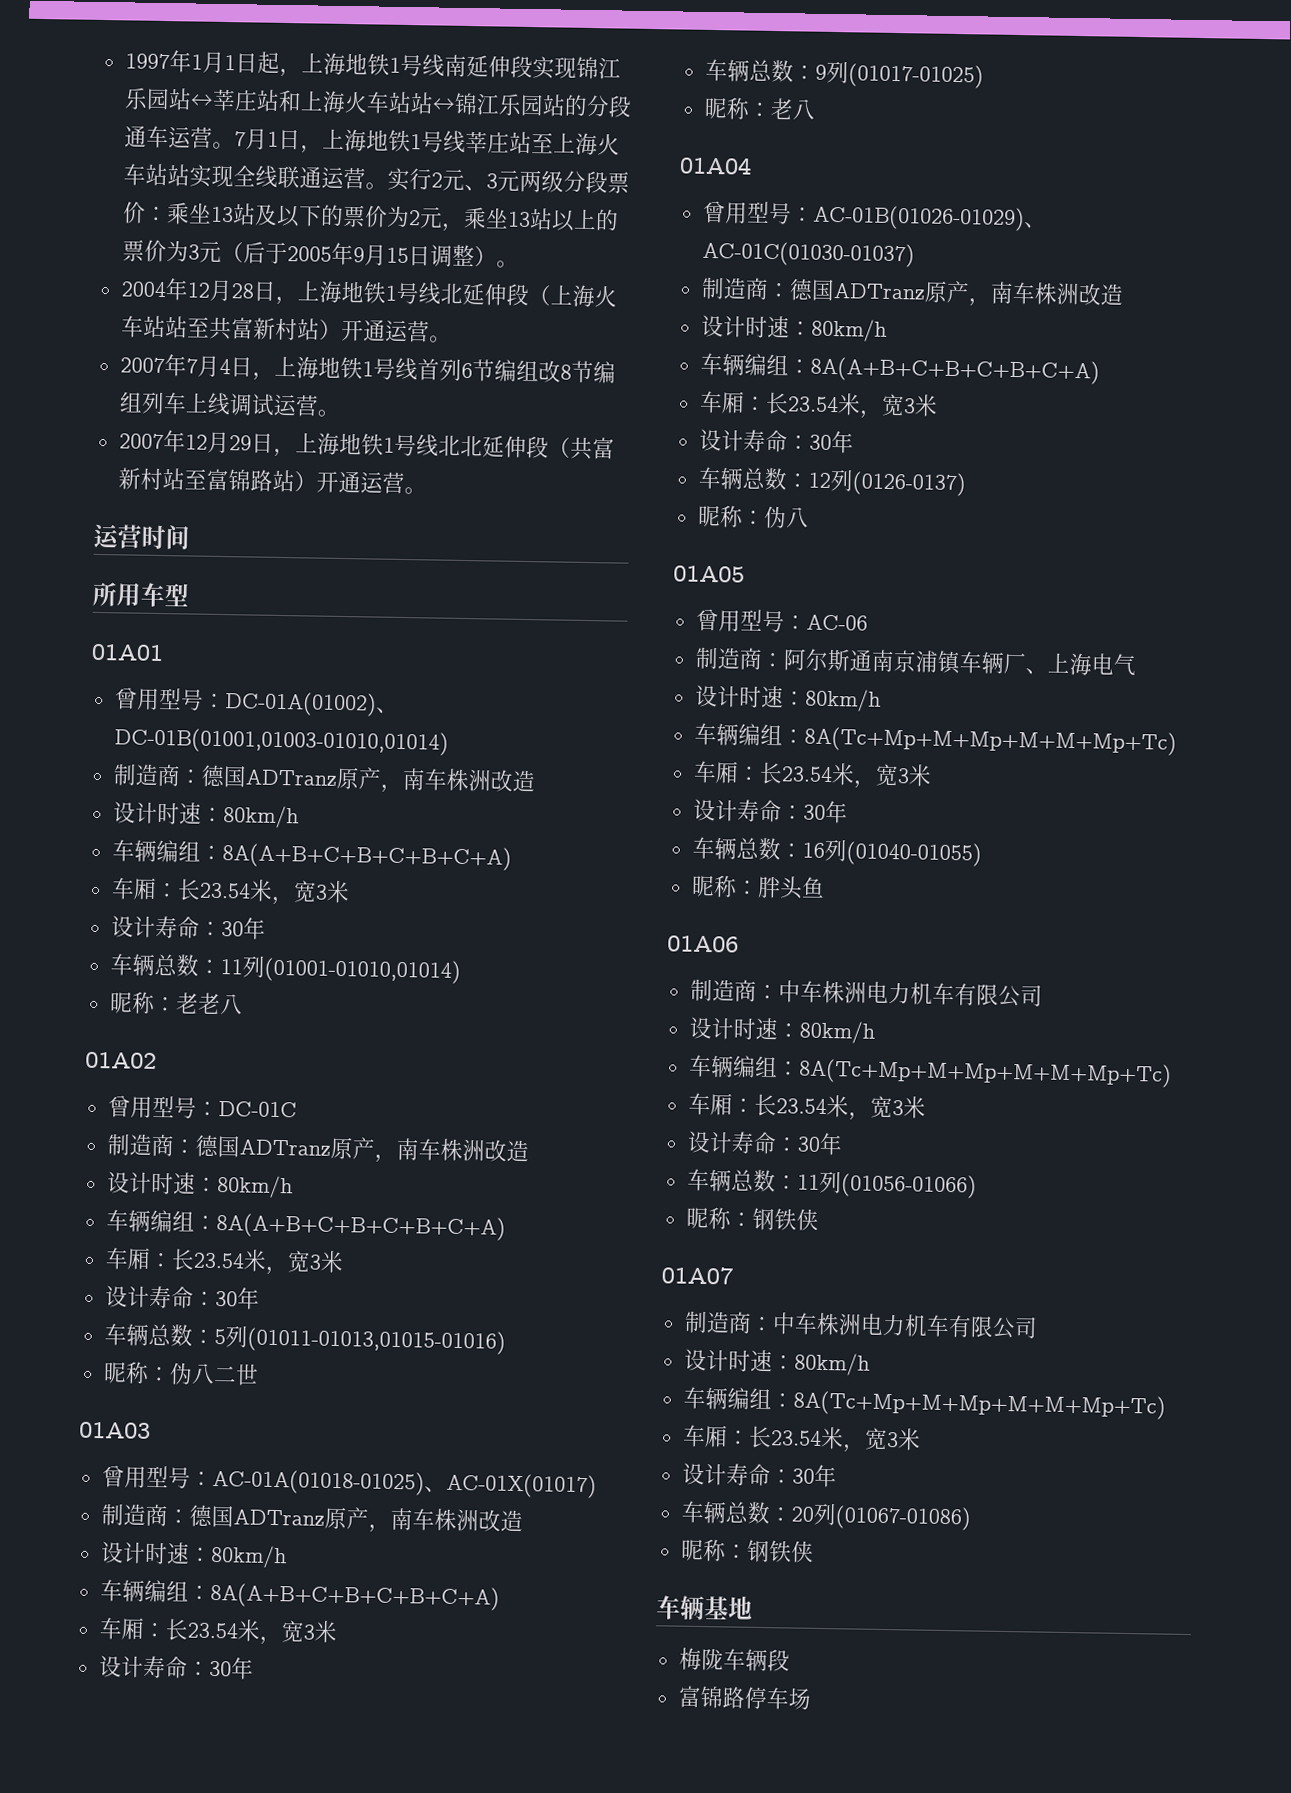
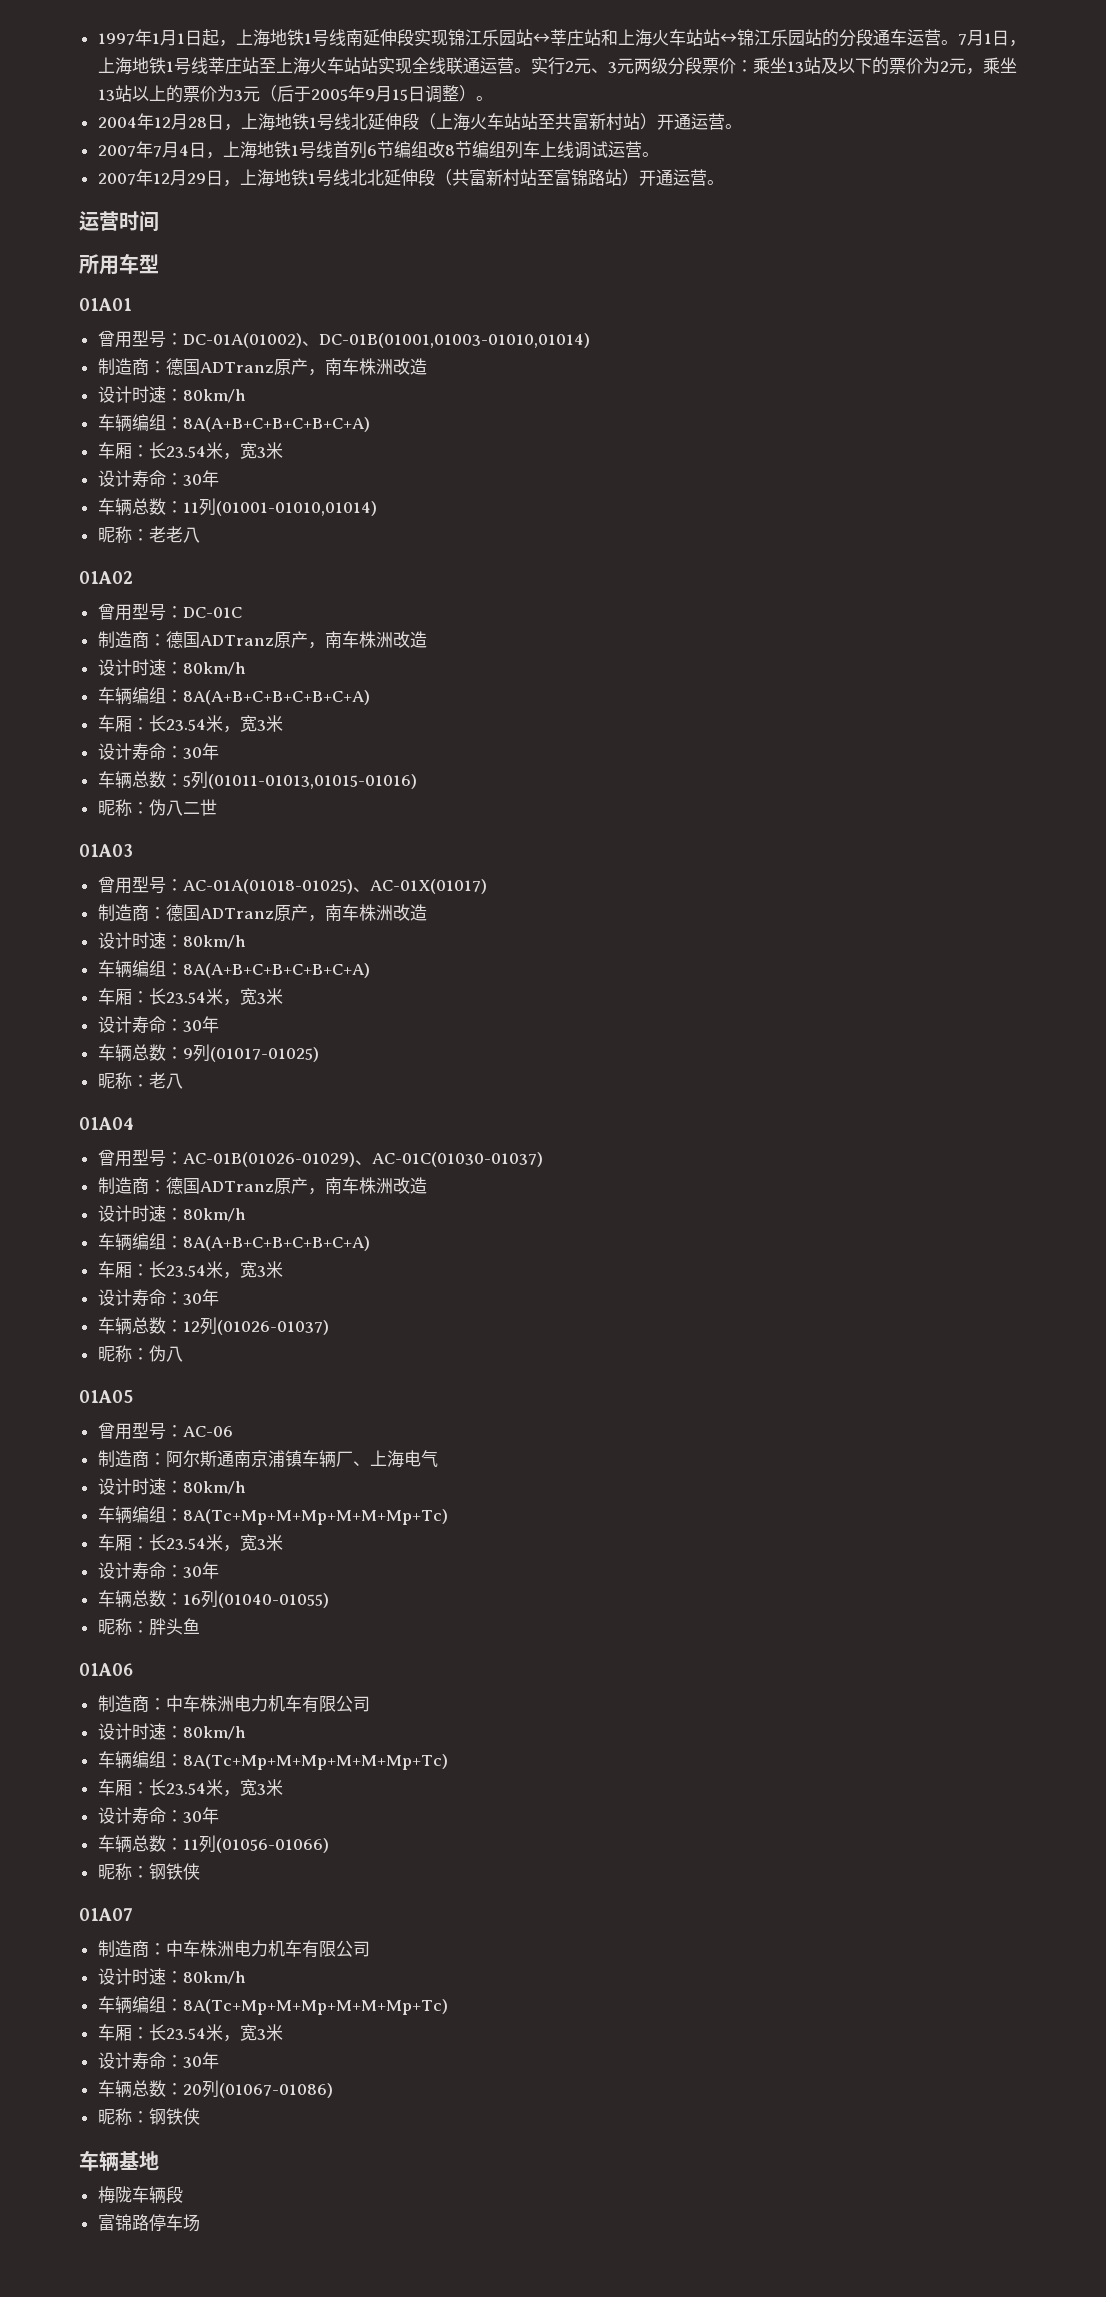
- 车辆总数：12列(0126-0137)
+ 车辆总数：12列(01026-01037)

